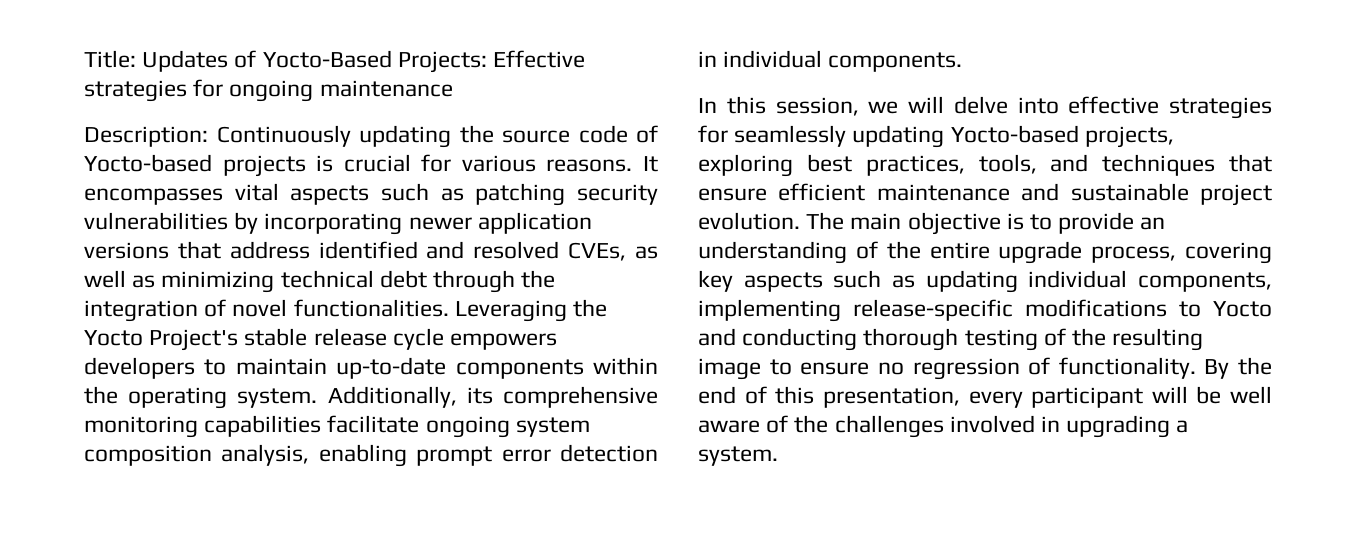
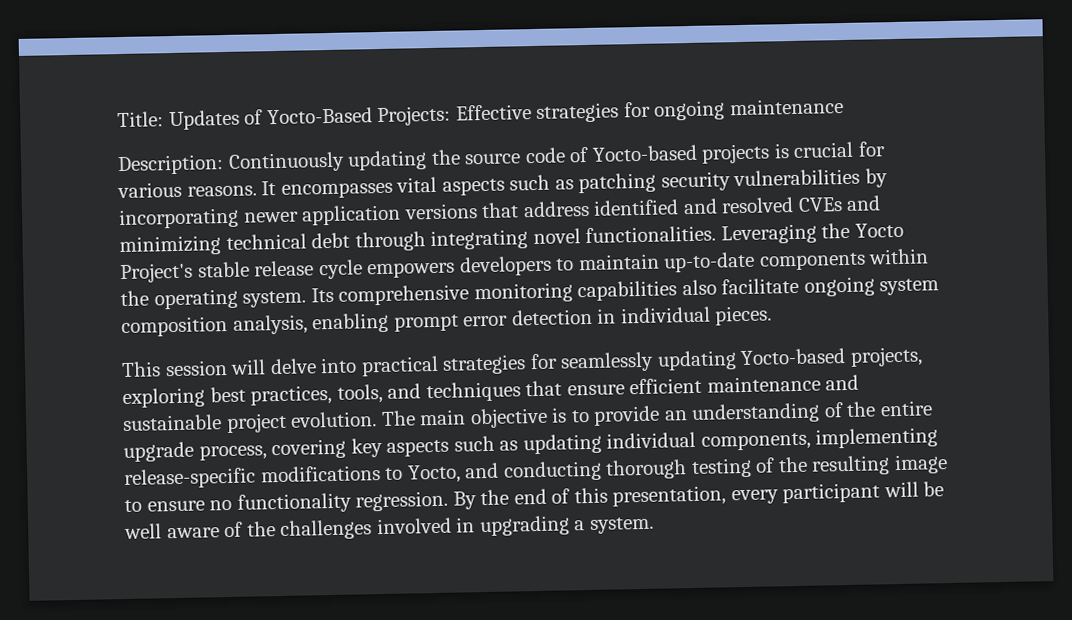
- It encompasses vital aspects such as patching security vulnerabilities by incorporating newer application versions that address identified and resolved CVEs, as well as minimizing technical debt through the integration of novel functionalities.
+ It encompasses vital aspects such as patching security vulnerabilities by incorporating newer application versions that address identified and resolved CVEs and minimizing technical debt through integrating novel functionalities.
- Additionally, its comprehensive monitoring capabilities facilitate ongoing system composition analysis, enabling prompt error detection in individual components.
- In this session, we will delve into effective strategies for seamlessly updating Yocto-based projects, exploring best practices, tools, and techniques that ensure efficient maintenance and sustainable project evolution.
+ Its comprehensive monitoring capabilities also facilitate ongoing system composition analysis, enabling prompt error detection in individual pieces.
+ This session will delve into practical strategies for seamlessly updating Yocto-based projects, exploring best practices, tools, and techniques that ensure efficient maintenance and sustainable project evolution.
- The main objective is to provide an understanding of the entire upgrade process, covering key aspects such as updating individual components, implementing release-specific modifications to Yocto and conducting thorough testing of the resulting image to ensure no regression of functionality.
+ The main objective is to provide an understanding of the entire upgrade process, covering key aspects such as updating individual components, implementing release-specific modifications to Yocto, and conducting thorough testing of the resulting image to ensure no functionality regression.

